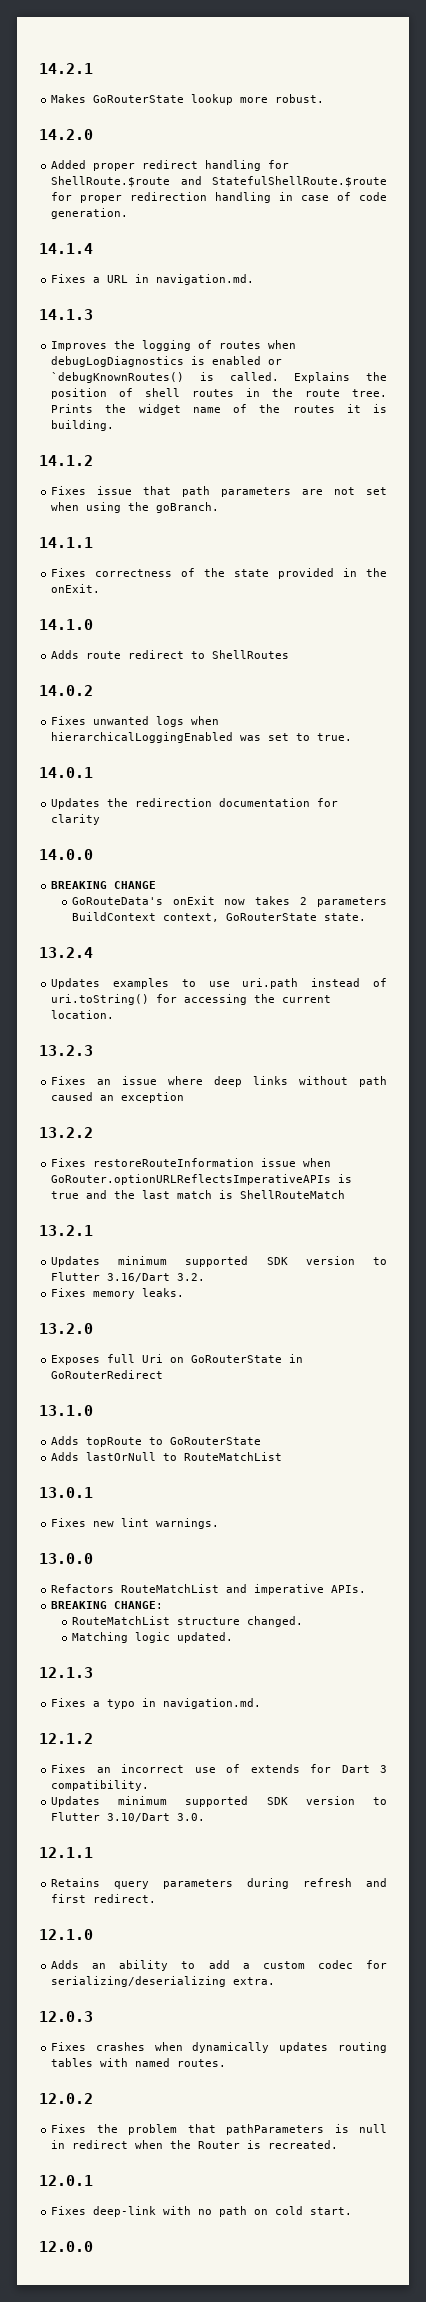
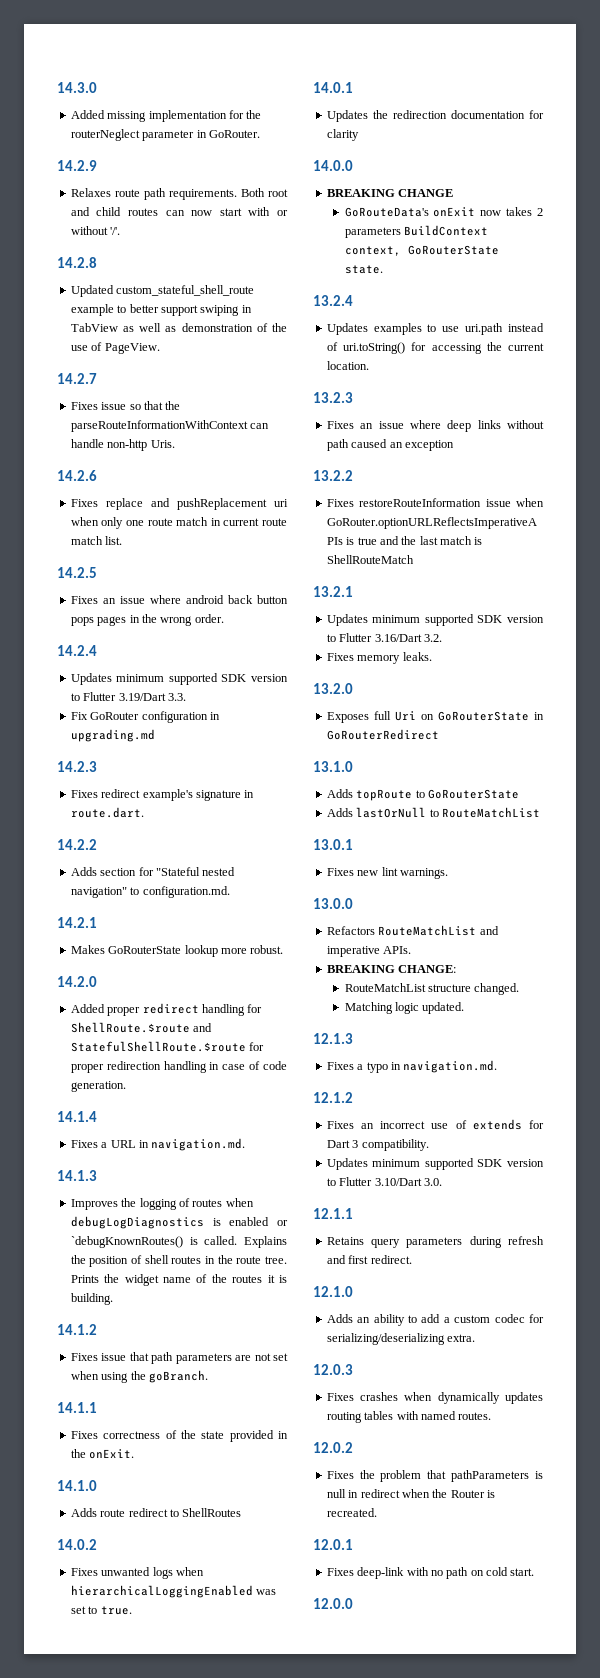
+ 14.3.0
+ Added missing implementation for the routerNeglect parameter in GoRouter.
+ 14.2.9
+ Relaxes route path requirements. Both root and child routes can now start with or without '/'.
+ 14.2.8
+ Updated custom_stateful_shell_route example to better support swiping in TabView as well as demonstration of the use of PageView.
+ 14.2.7
+ Fixes issue so that the parseRouteInformationWithContext can handle non-http Uris.
+ 14.2.6
+ Fixes replace and pushReplacement uri when only one route match in current route match list.
+ 14.2.5
+ Fixes an issue where android back button pops pages in the wrong order.
+ 14.2.4
+ Updates minimum supported SDK version to Flutter 3.19/Dart 3.3.
+ Fix GoRouter configuration in upgrading.md
+ 14.2.3
+ Fixes redirect example's signature in route.dart.
+ 14.2.2
+ Adds section for "Stateful nested navigation" to configuration.md.

